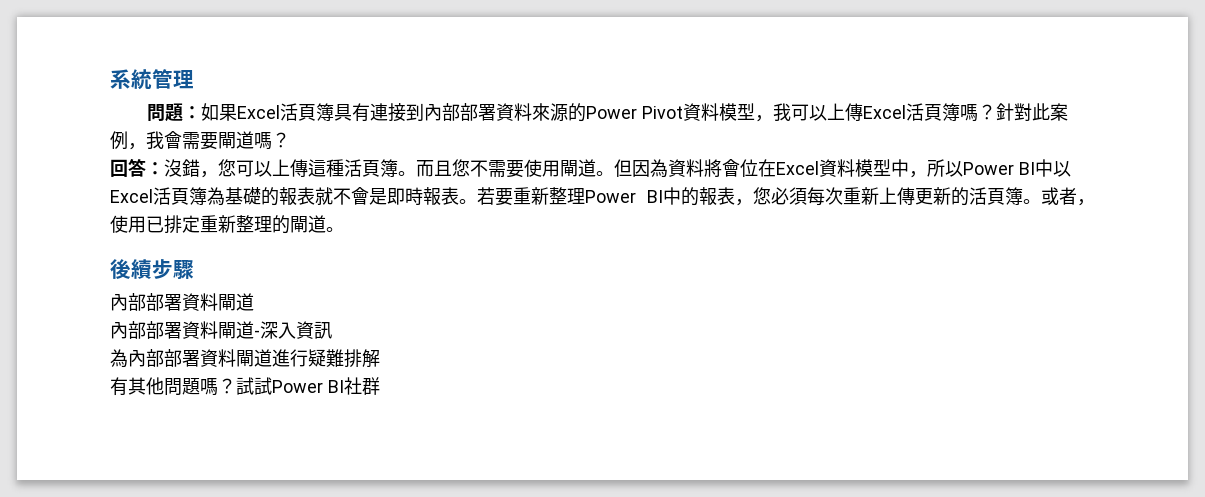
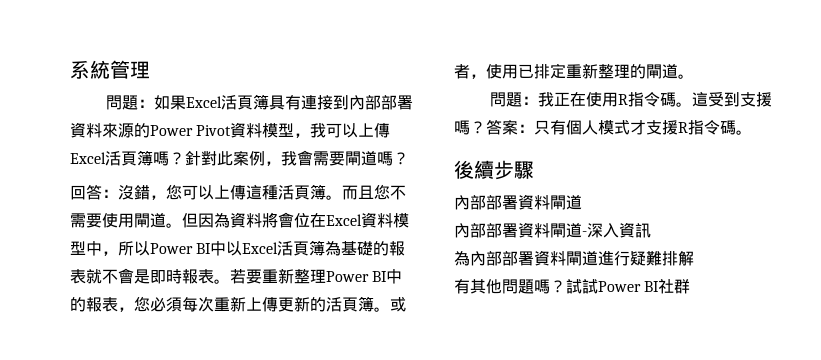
+ 問題：我正在使用R指令碼。這受到支援嗎？答案：只有個人模式才支援R指令碼。

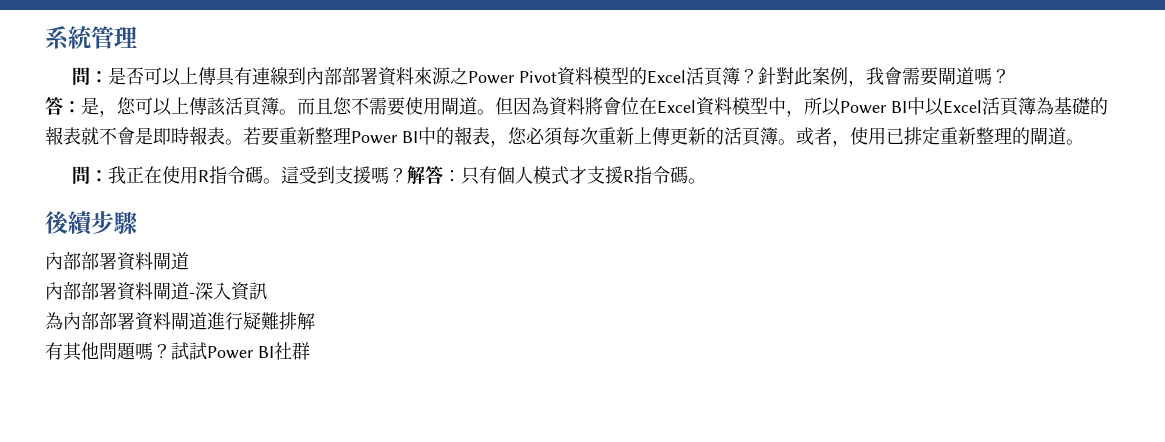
- 問題：如果Excel活頁簿具有連接到內部部署資料來源的Power Pivot資料模型，我可以上傳Excel活頁簿嗎？
+ 問：是否可以上傳具有連線到內部部署資料來源之Power Pivot資料模型的Excel活頁簿？
- 回答：沒錯，您可以上傳這種活頁簿。
+ 答：是，您可以上傳該活頁簿。
- 問題：我正在使用R指令碼。
+ 問：我正在使用R指令碼。
- 答案：只有個人模式才支援R指令碼。
+ 解答：只有個人模式才支援R指令碼。

